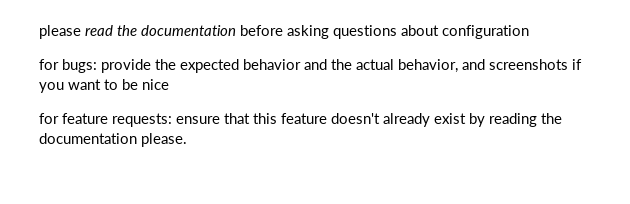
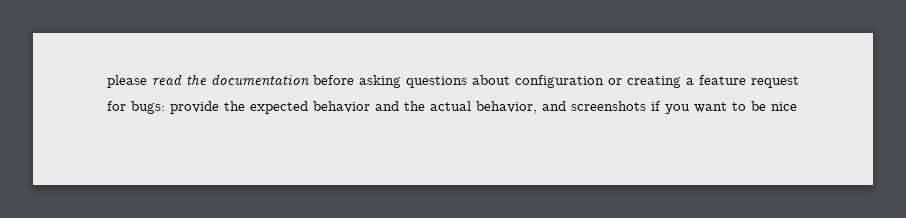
- please read the documentation before asking questions about configuration
+ please read the documentation before asking questions about configuration or creating a feature request
- for feature requests: ensure that this feature doesn't already exist by reading the documentation please.

